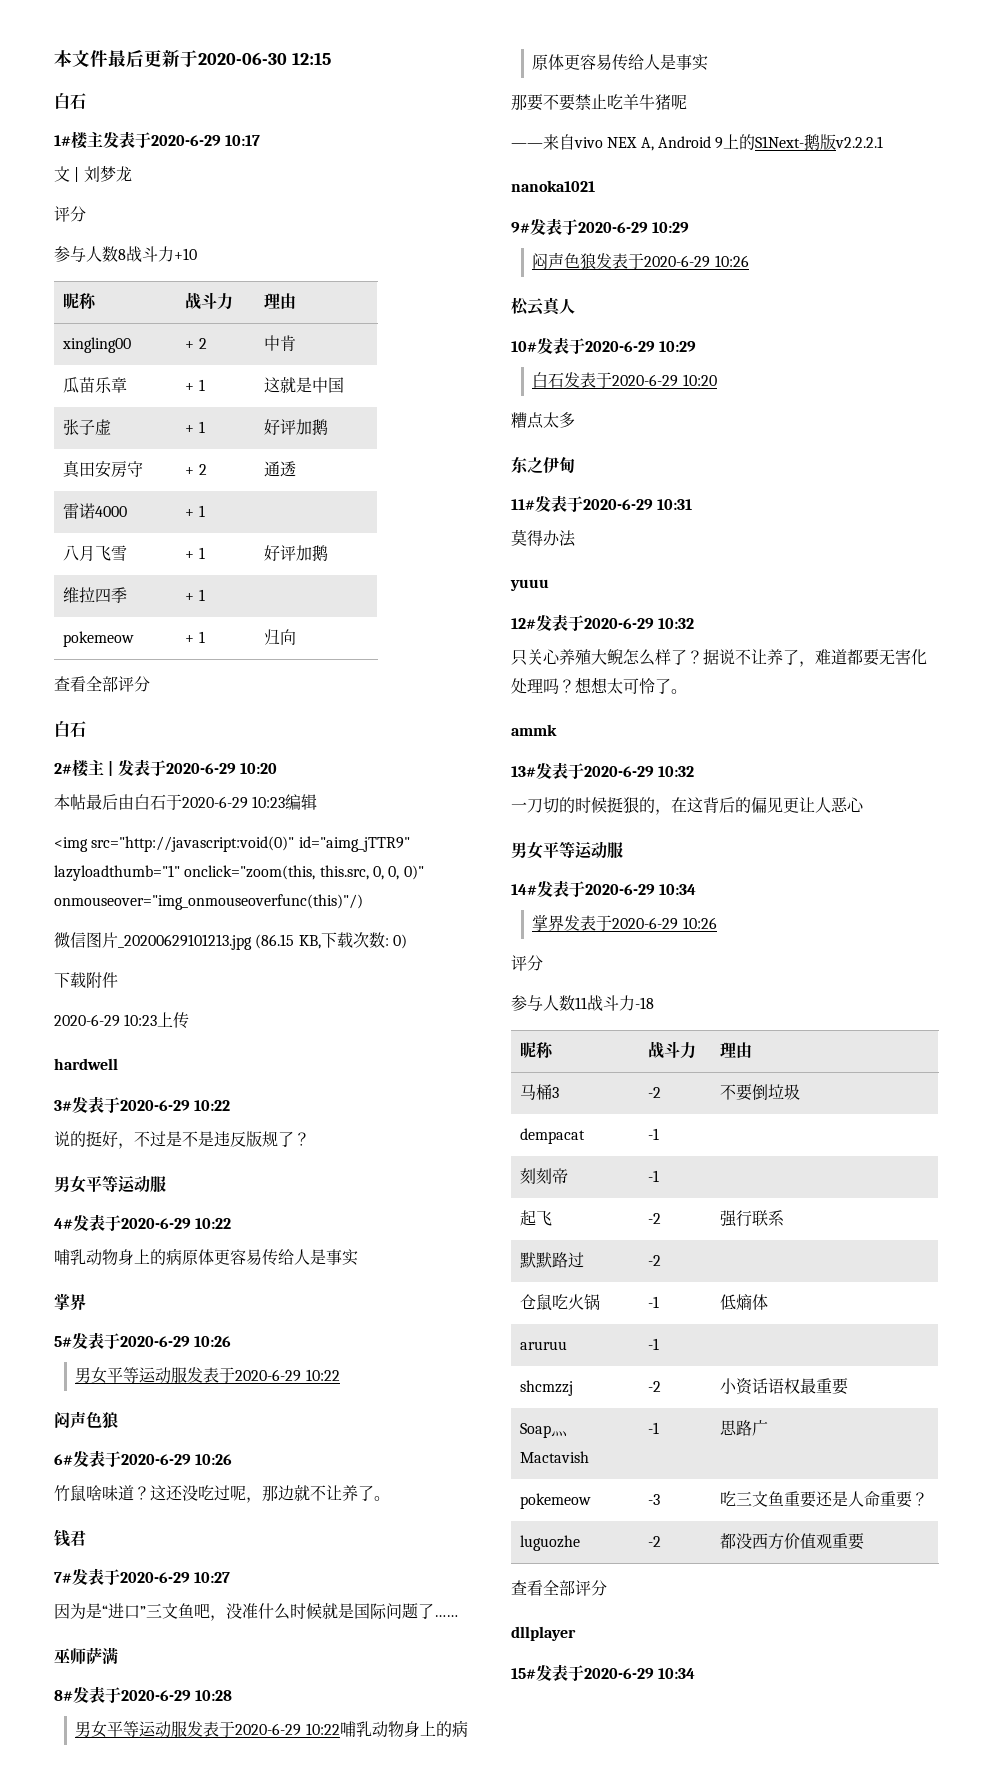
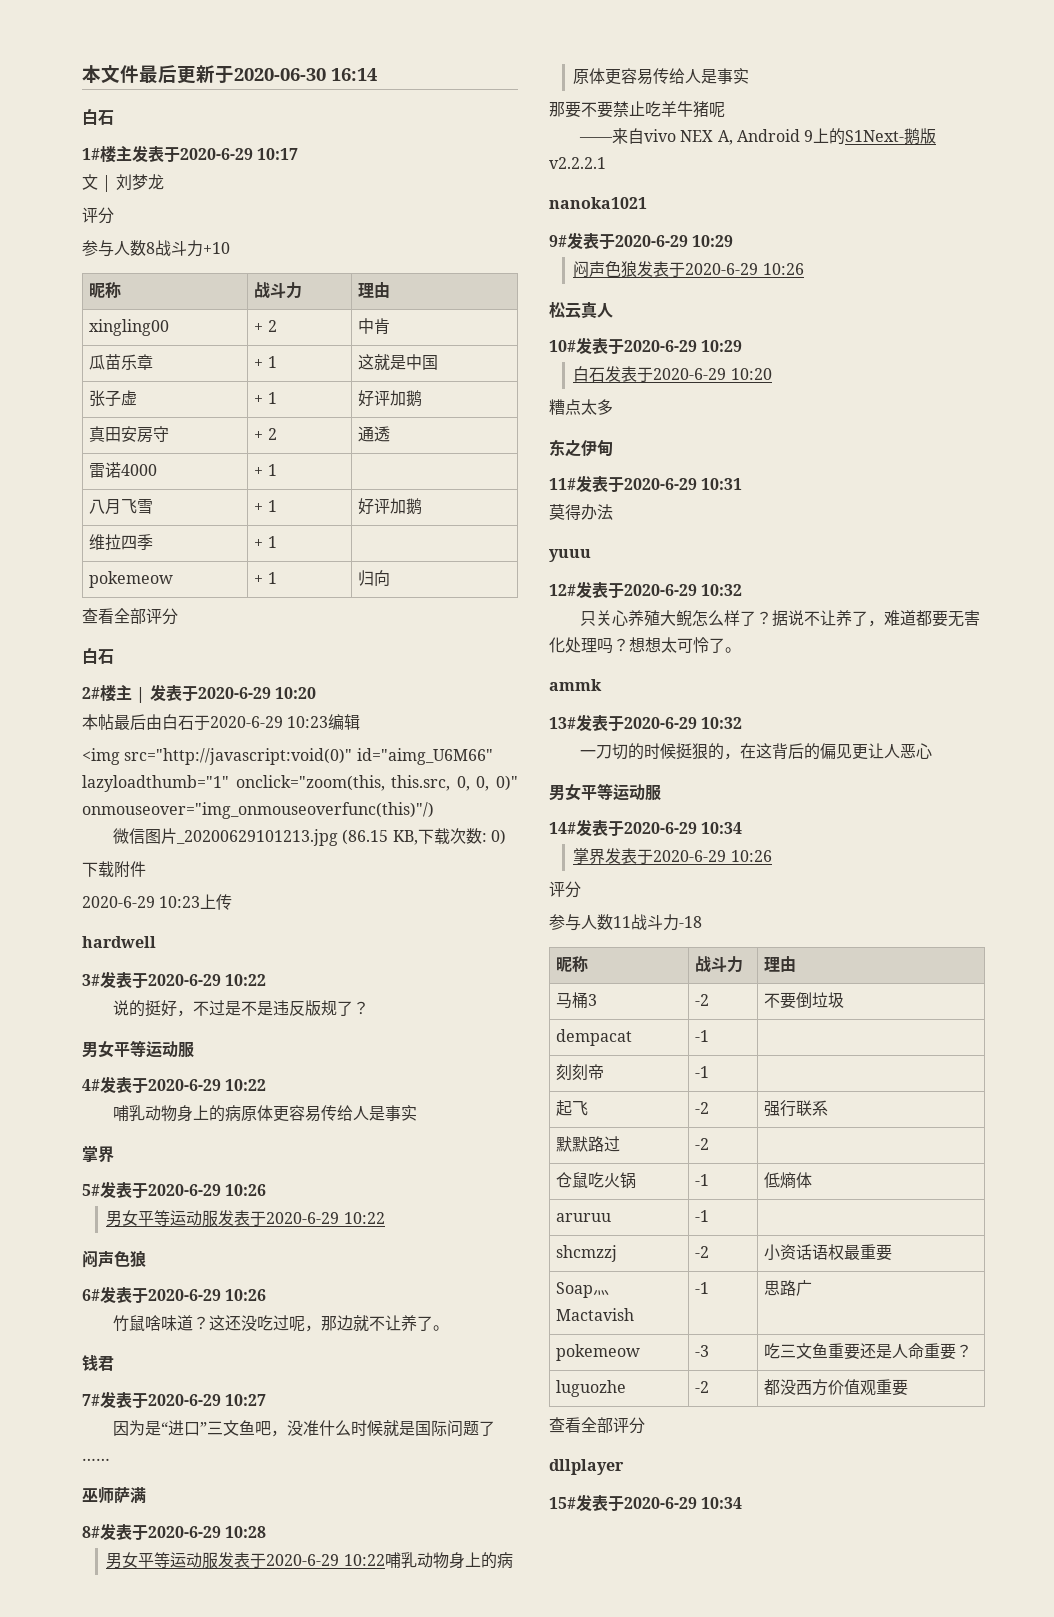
- 本文件最后更新于2020-06-30 12:15
+ 本文件最后更新于2020-06-30 16:14
- <img src="http://javascript:void(0)" id="aimg_jTTR9" lazyloadthumb="1" onclick="zoom(this, this.src, 0, 0, 0)" onmouseover="img_onmouseoverfunc(this)"/)
+ <img src="http://javascript:void(0)" id="aimg_U6M66" lazyloadthumb="1" onclick="zoom(this, this.src, 0, 0, 0)" onmouseover="img_onmouseoverfunc(this)"/)

